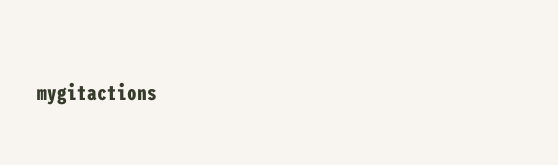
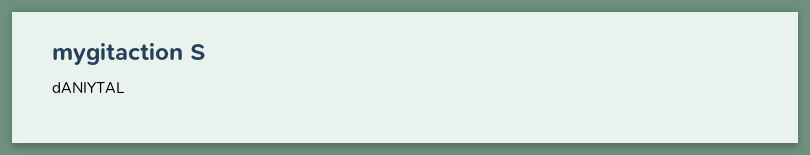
- mygitactions
+ mygitaction S
+ dANIYTAL

